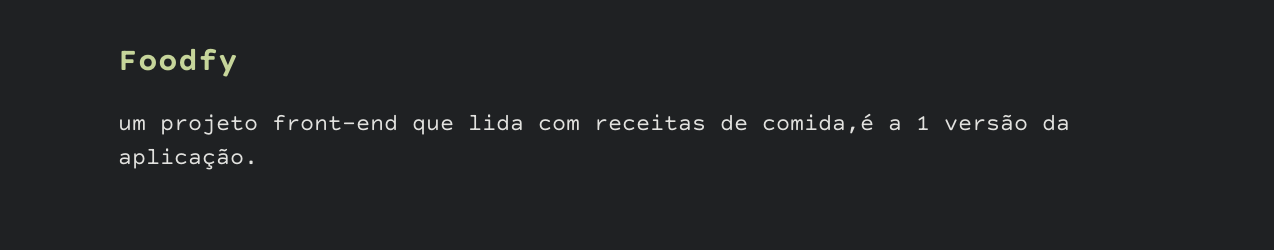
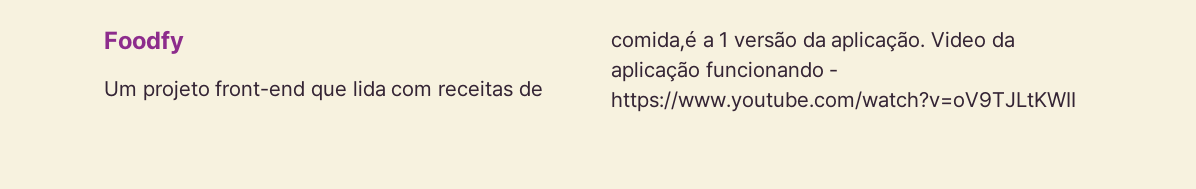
- um projeto front-end que lida com receitas de comida,é a 1 versão da aplicação.
+ Um projeto front-end que lida com receitas de comida,é a 1 versão da aplicação.
+ Video da aplicação funcionando - https://www.youtube.com/watch?v=oV9TJLtKWII

